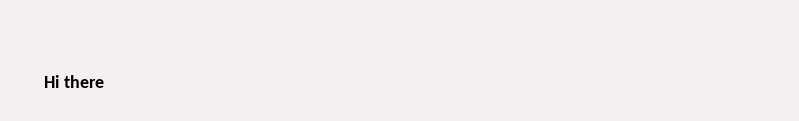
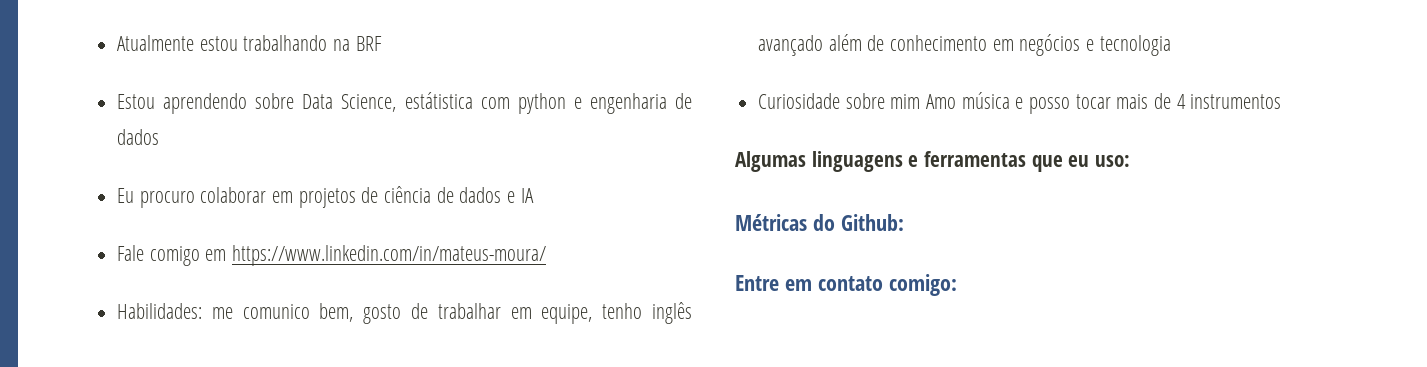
- Hi there
+ Atualmente estou trabalhando na BRF
+ Estou aprendendo sobre Data Science, estátistica com python e engenharia de dados
+ Eu procuro colaborar em projetos de ciência de dados e IA
+ Fale comigo em https://www.linkedin.com/in/mateus-moura/
+ Habilidades: me comunico bem, gosto de trabalhar em equipe, tenho inglês avançado além de conhecimento em negócios e tecnologia
+ Curiosidade sobre mim Amo música e posso tocar mais de 4 instrumentos
+ Algumas linguagens e ferramentas que eu uso:
+ Métricas do Github:
+ Entre em contato comigo:

